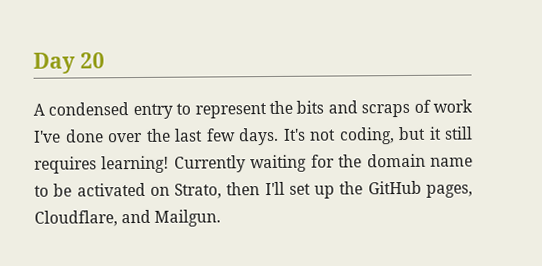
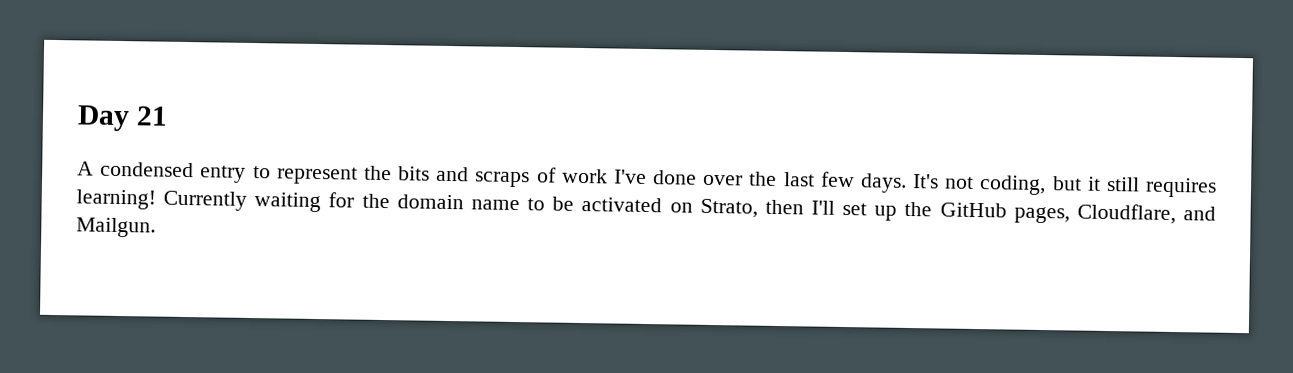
- Day 20
+ Day 21

